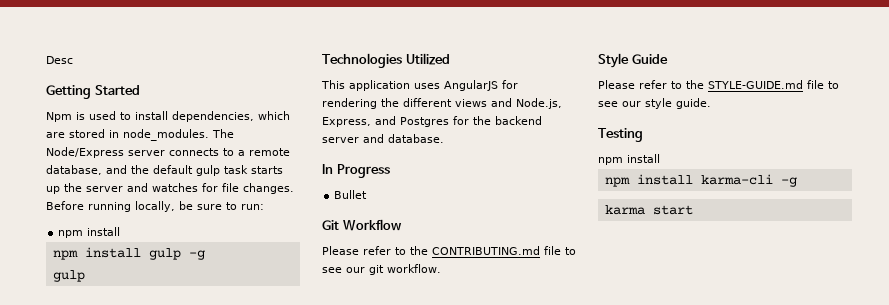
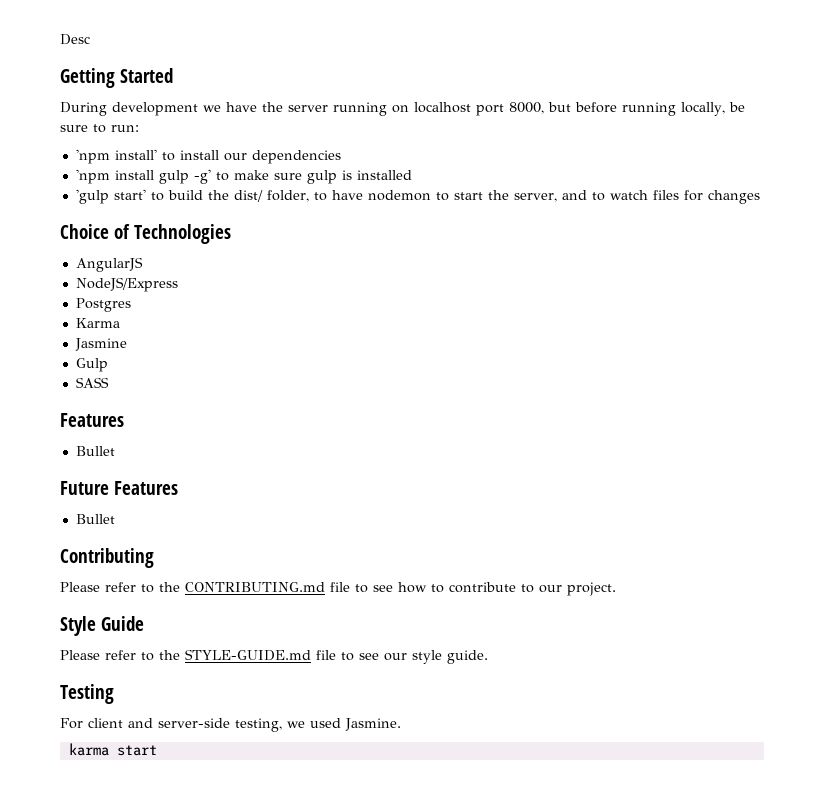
- Npm is used to install dependencies, which are stored in node_modules. The Node/Express server connects to a remote database, and the default gulp task starts up the server and watches for file changes. Before running locally, be sure to run:
- npm install
- npm install gulp -g
- gulp
- Technologies Utilized
- This application uses AngularJS for rendering the different views and Node.js, Express, and Postgres for the backend server and database.
- In Progress
+ During development we have the server running on localhost port 8000, but before running locally, be sure to run:
+ 'npm install' to install our dependencies
+ 'npm install gulp -g' to make sure gulp is installed
+ 'gulp start' to build the dist/ folder, to have nodemon to start the server, and to watch files for changes
+ Choice of Technologies
+ AngularJS
+ NodeJS/Express
+ Postgres
+ Karma
+ Jasmine
+ Gulp
+ SASS
+ Features
  Bullet
- Git Workflow
+ Future Features
+ Bullet
+ Contributing
- Please refer to the CONTRIBUTING.md file to see our git workflow.
+ Please refer to the CONTRIBUTING.md file to see how to contribute to our project.
  Testing
- npm install
- npm install karma-cli -g
+ For client and server-side testing, we used Jasmine.

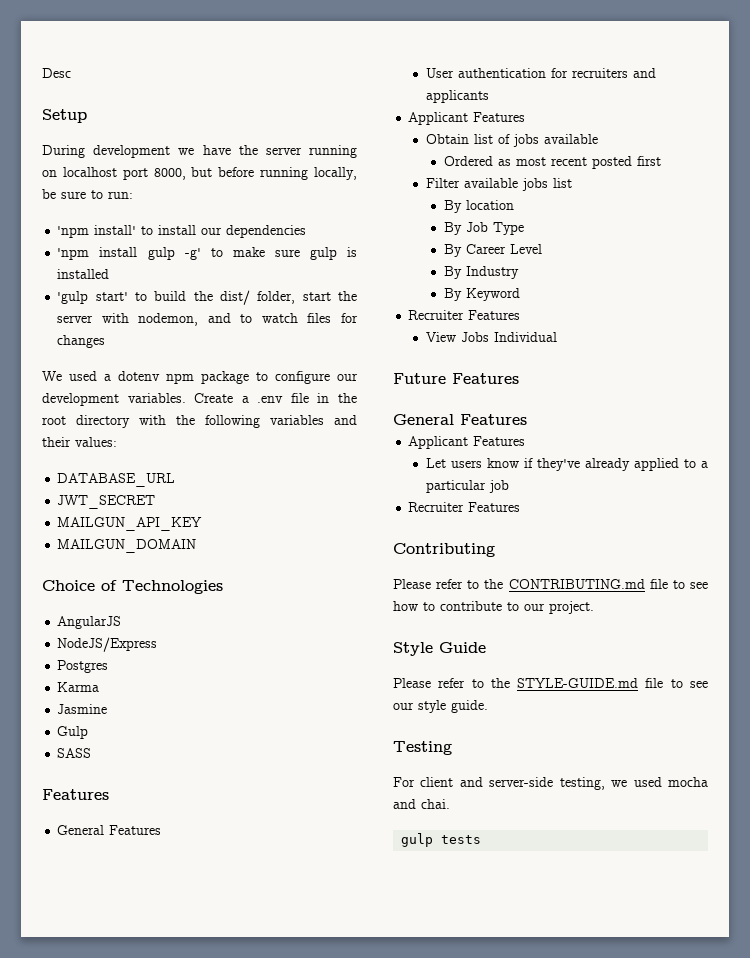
- Getting Started
+ Setup
- 'gulp start' to build the dist/ folder, to have nodemon to start the server, and to watch files for changes
+ 'gulp start' to build the dist/ folder, start the server with nodemon, and to watch files for changes
+ We used a dotenv npm package to configure our development variables. Create a .env file in the root directory with the following variables and their values:
+ DATABASE_URL
+ JWT_SECRET
+ MAILGUN_API_KEY
+ MAILGUN_DOMAIN
  SASS
  Features
- Bullet
+ General Features
+ User authentication for recruiters and applicants
+ Applicant Features
+ Obtain list of jobs available
+ Ordered as most recent posted first
+ Filter available jobs list
+ By location
+ By Job Type
+ By Career Level
+ By Industry
+ By Keyword
+ Recruiter Features
+ View Jobs Individual
  Future Features
- Bullet
+ General Features
+ Applicant Features
+ Let users know if they've already applied to a particular job
+ Recruiter Features
- For client and server-side testing, we used Jasmine.
- karma start
+ For client and server-side testing, we used mocha and chai.
+ gulp tests

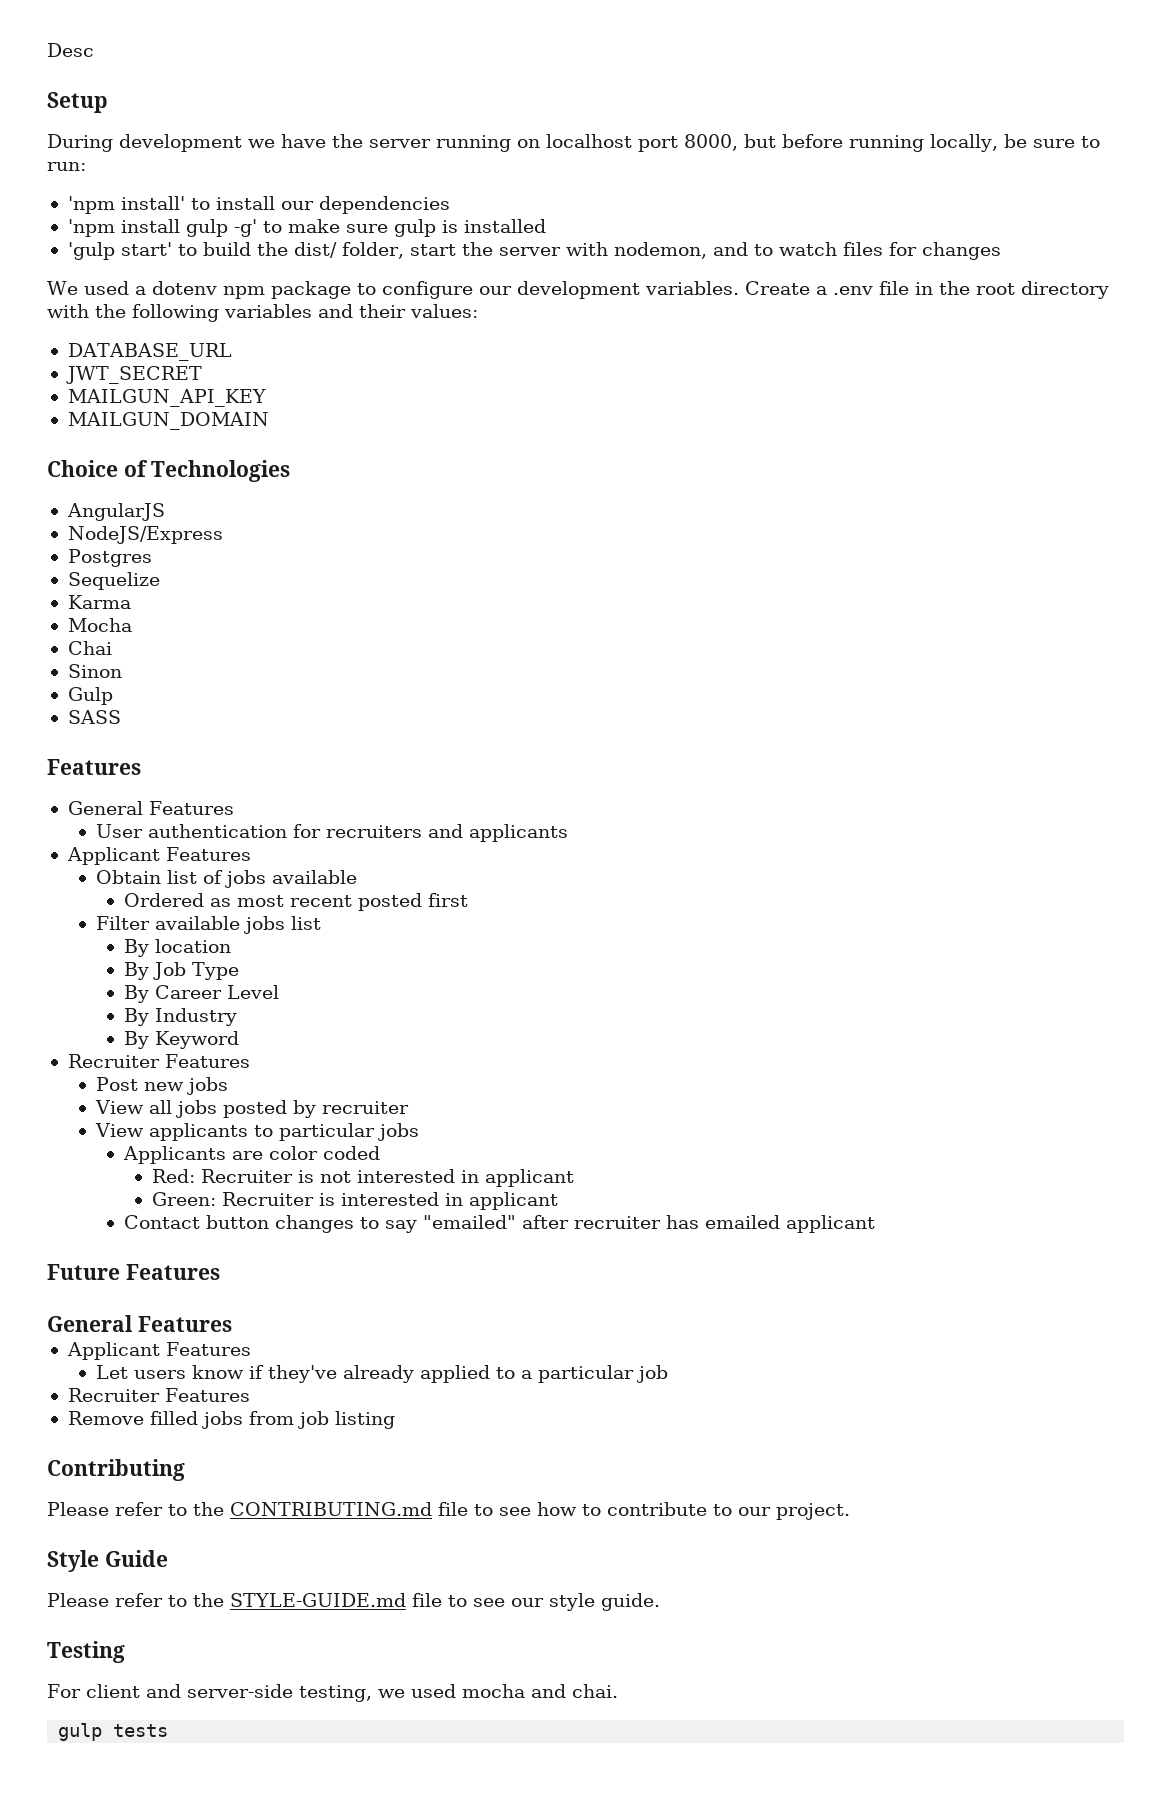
+ Sequelize
- Jasmine
+ Mocha
+ Chai
+ Sinon
- View Jobs Individual
+ Post new jobs
+ View all jobs posted by recruiter
+ View applicants to particular jobs
+ Applicants are color coded
+ Red: Recruiter is not interested in applicant
+ Green: Recruiter is interested in applicant
+ Contact button changes to say "emailed" after recruiter has emailed applicant
+ Remove filled jobs from job listing

